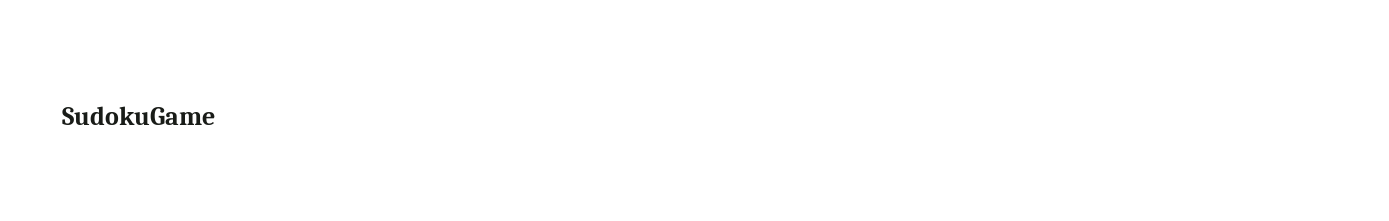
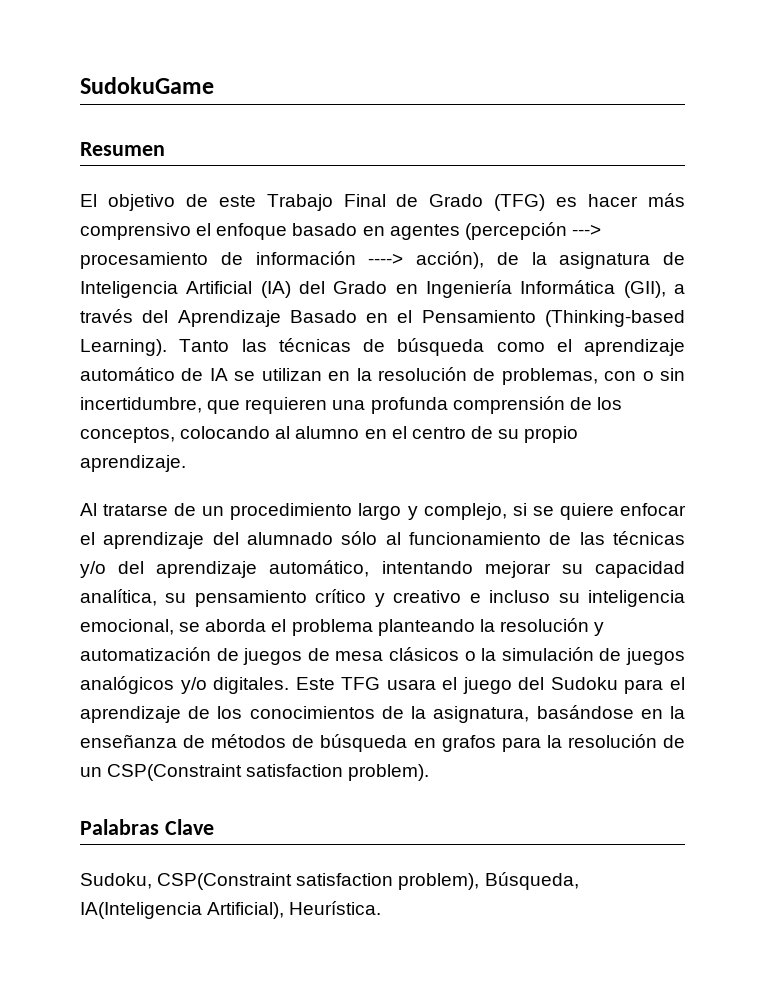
+ Resumen
+ El objetivo de este Trabajo Final de Grado (TFG) es hacer más comprensivo el enfoque basado en agentes (percepción ---> procesamiento de información ----> acción), de la asignatura de Inteligencia Artificial (IA) del Grado en Ingeniería Informática (GII), a través del Aprendizaje Basado en el Pensamiento (Thinking-based Learning). Tanto las técnicas de búsqueda como el aprendizaje automático de IA se utilizan en la resolución de problemas, con o sin incertidumbre, que requieren una profunda comprensión de los conceptos, colocando al alumno en el centro de su propio aprendizaje.
+ Al tratarse de un procedimiento largo y complejo, si se quiere enfocar el aprendizaje del alumnado sólo al funcionamiento de las técnicas y/o del aprendizaje automático, intentando mejorar su capacidad analítica, su pensamiento crítico y creativo e incluso su inteligencia emocional, se aborda el problema planteando la resolución y automatización de juegos de mesa clásicos o la simulación de juegos analógicos y/o digitales. Este TFG usara el juego del Sudoku para el aprendizaje de los conocimientos de la asignatura, basándose en la enseñanza de métodos de búsqueda en grafos para la resolución de un CSP(Constraint satisfaction problem).
+ Palabras Clave
+ Sudoku, CSP(Constraint satisfaction problem), Búsqueda, IA(Inteligencia Artificial), Heurística.

